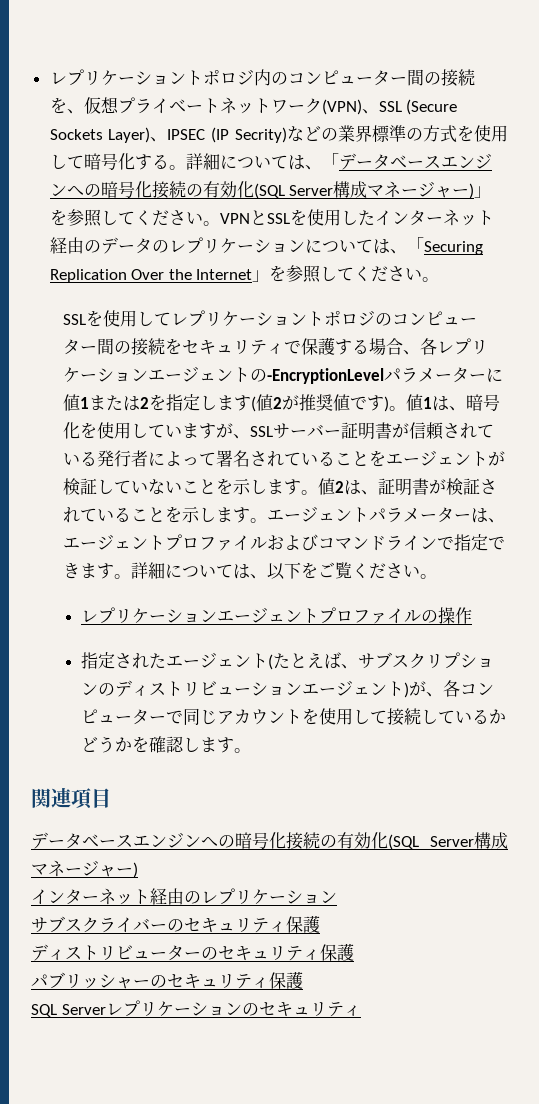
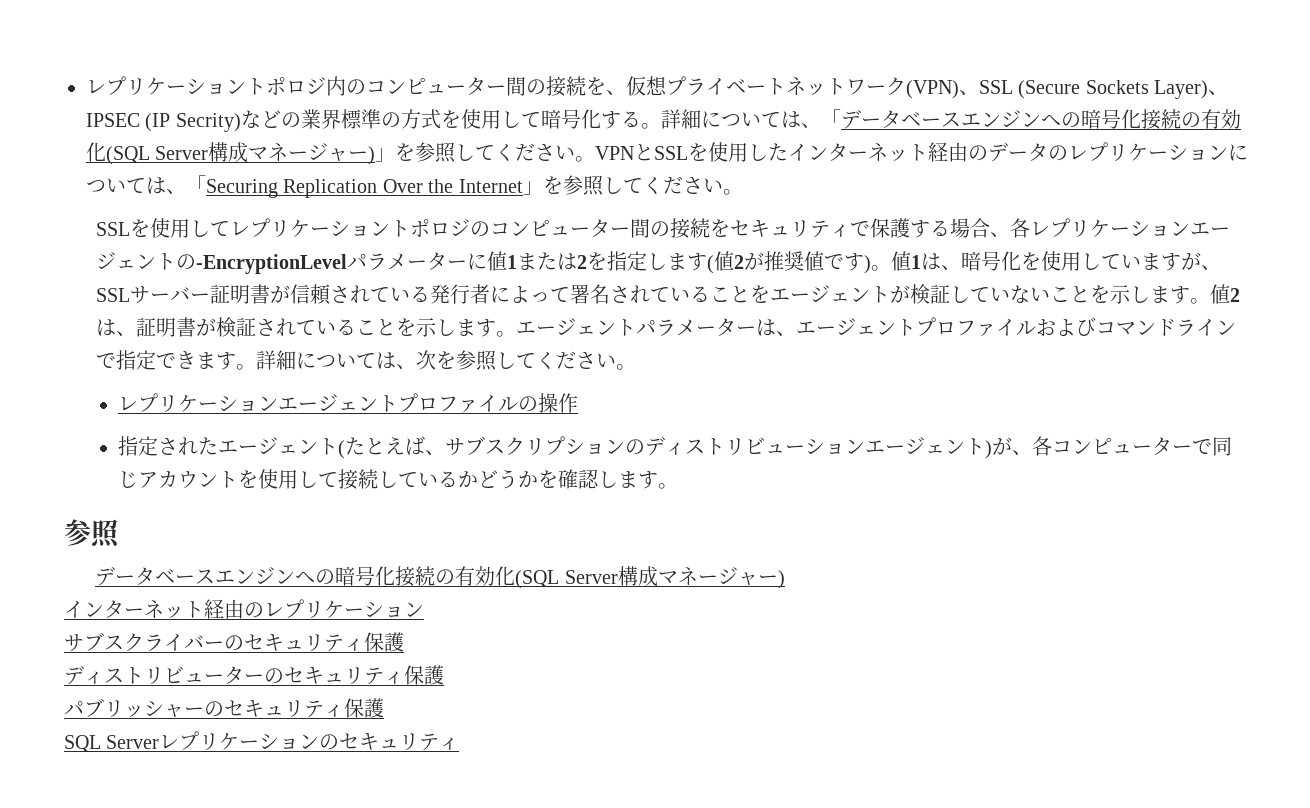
- 詳細については、以下をご覧ください。
+ 詳細については、次を参照してください。
  指定されたエージェント(たとえば、サブスクリプションのディストリビューションエージェント)が、各コンピューターで同じアカウントを使用して接続しているかどうかを確認します。
- 関連項目
+ 参照

